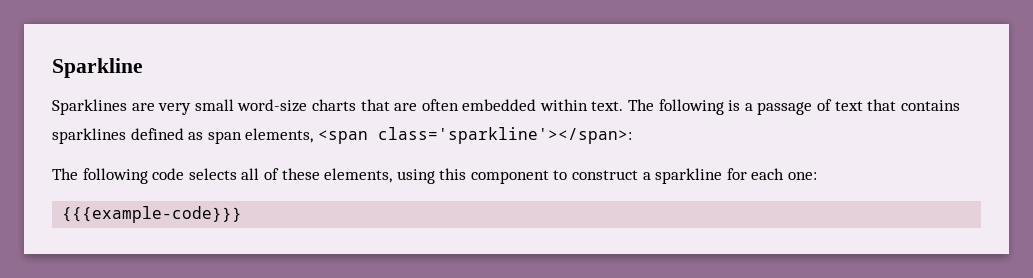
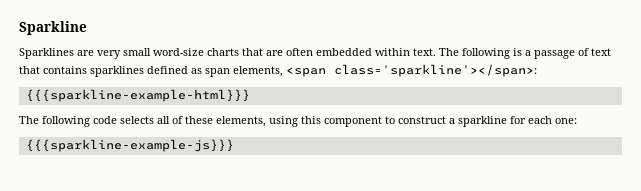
+ {{{sparkline-example-html}}}
- {{{example-code}}}
+ {{{sparkline-example-js}}}

